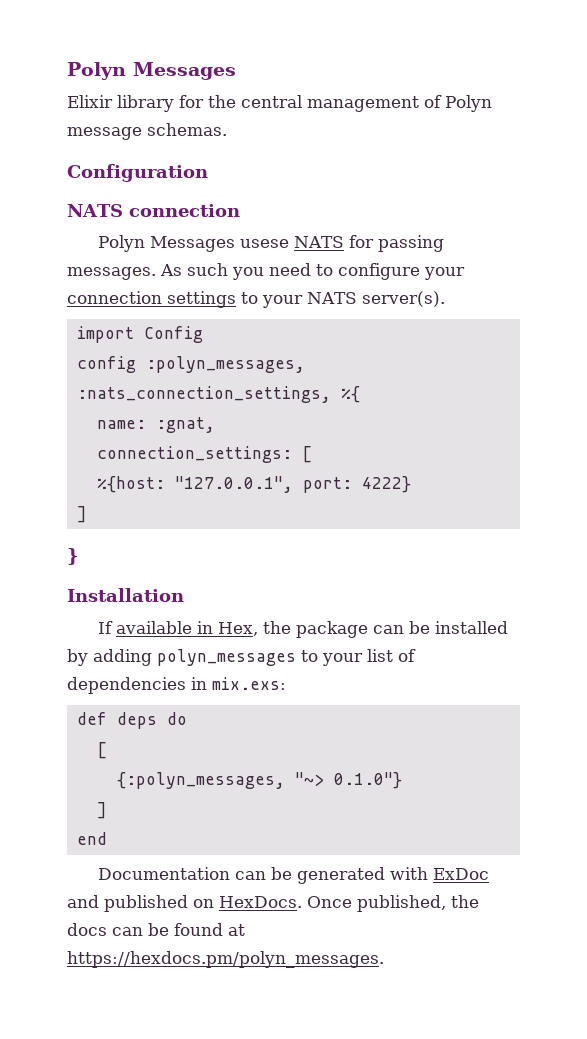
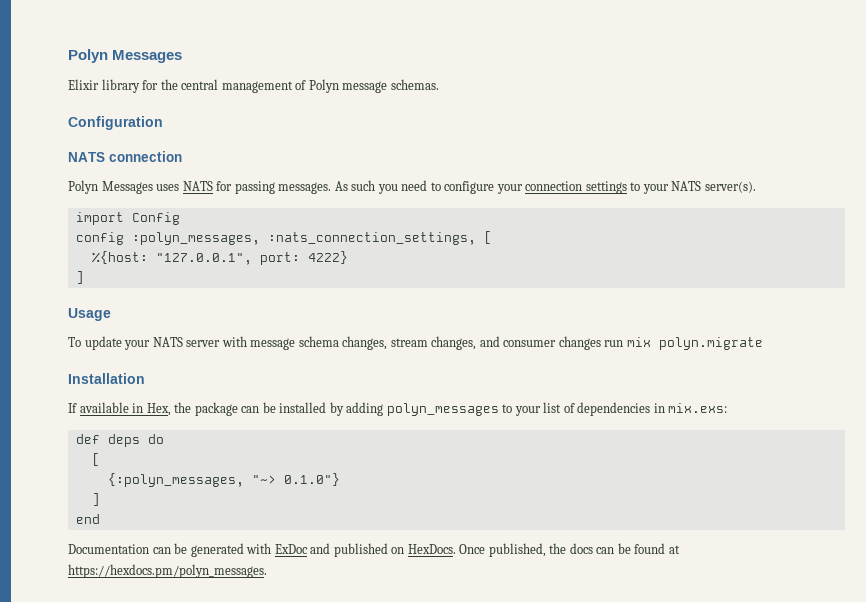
- Polyn Messages usese NATS for passing messages.
+ Polyn Messages uses NATS for passing messages.
- config :polyn_messages, :nats_connection_settings, %{
- name: :gnat,
- connection_settings: [
+ config :polyn_messages, :nats_connection_settings, [
- }
+ Usage
+ To update your NATS server with message schema changes, stream changes, and consumer changes run mix polyn.migrate

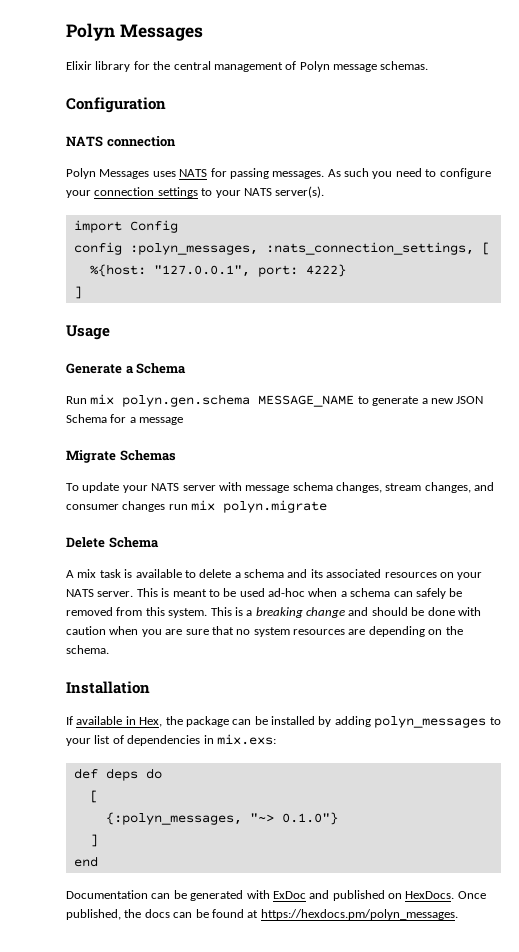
+ Generate a Schema
+ Run mix polyn.gen.schema MESSAGE_NAME to generate a new JSON Schema for a message
+ Migrate Schemas
+ Delete Schema
+ A mix task is available to delete a schema and its associated resources on your NATS server. This is meant to be used ad-hoc when a schema can safely be removed from this system. This is a breaking change and should be done with caution when you are sure that no system resources are depending on the schema.

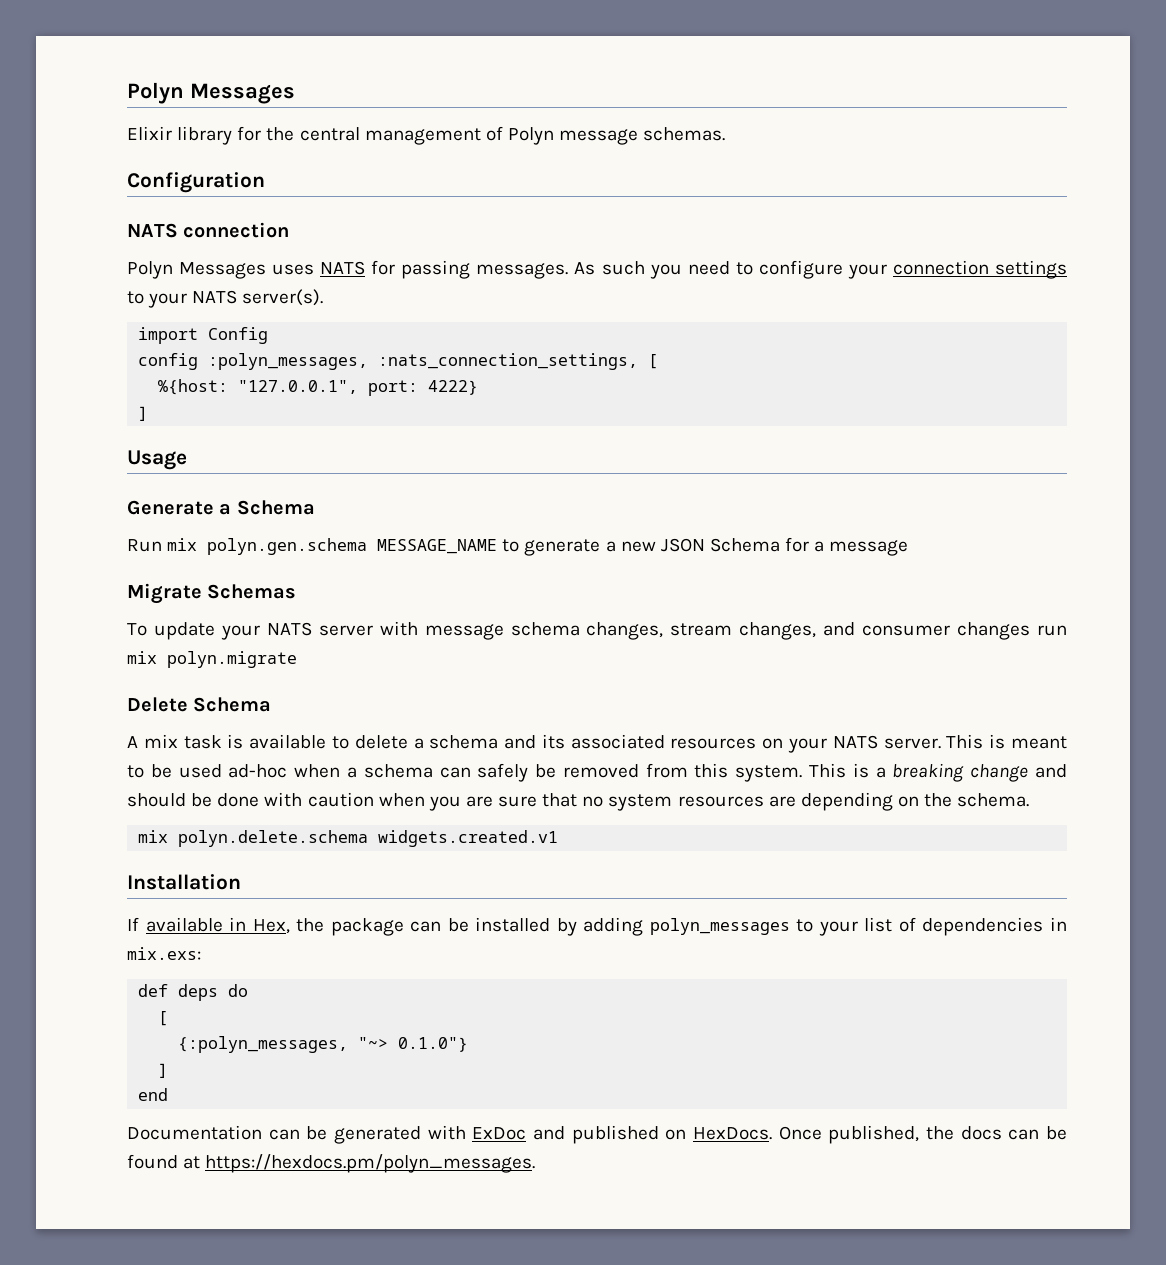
+ mix polyn.delete.schema widgets.created.v1

